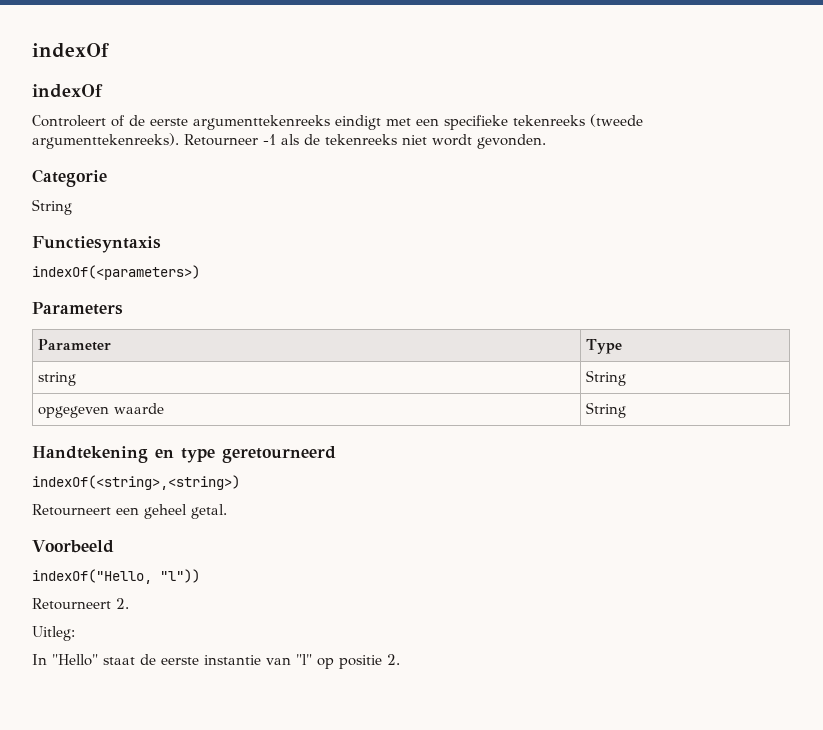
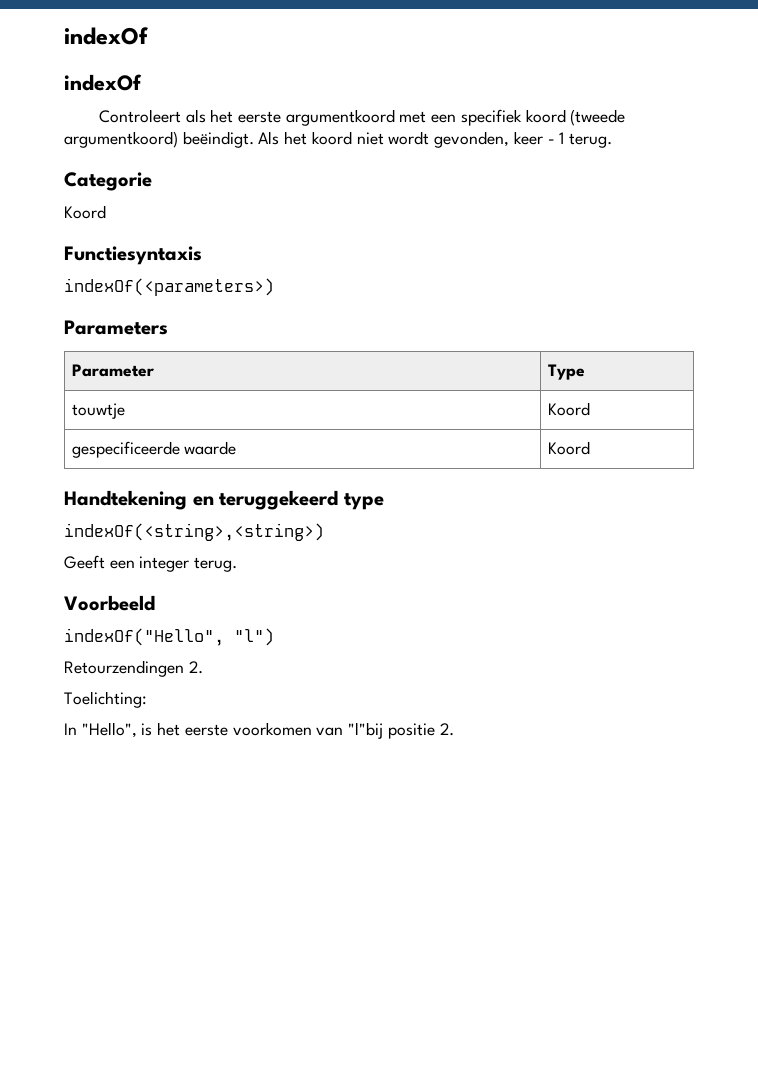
- Controleert of de eerste argumenttekenreeks eindigt met een specifieke tekenreeks (tweede argumenttekenreeks). Retourneer -1 als de tekenreeks niet wordt gevonden.
+ Controleert als het eerste argumentkoord met een specifiek koord (tweede argumentkoord) beëindigt. Als het koord niet wordt gevonden, keer - 1 terug.
  Categorie
- String
+ Koord
- string | String
- opgegeven waarde | String
+ touwtje | Koord
+ gespecificeerde waarde | Koord
- Handtekening en type geretourneerd
+ Handtekening en teruggekeerd type
- Retourneert een geheel getal.
+ Geeft een integer terug.
  Voorbeeld
- indexOf("Hello, "l"))
- Retourneert 2.
+ indexOf("Hello", "l")
+ Retourzendingen 2.
- Uitleg:
+ Toelichting:
- In "Hello" staat de eerste instantie van "l" op positie 2.
+ In "Hello", is het eerste voorkomen van "l"bij positie 2.

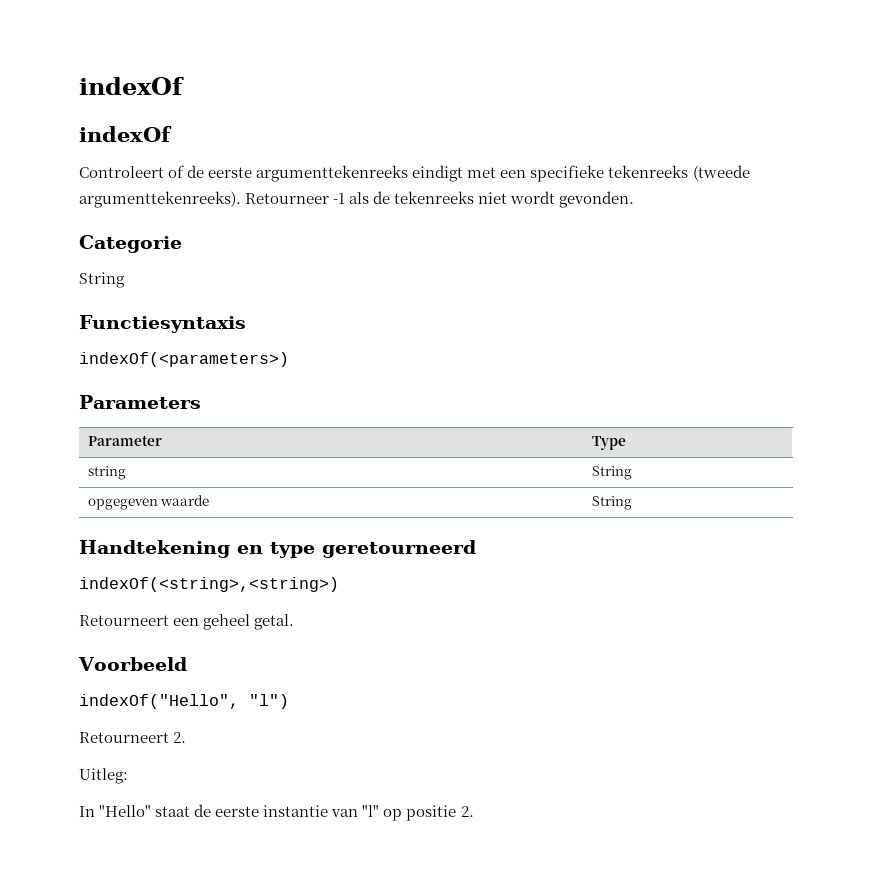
- Controleert als het eerste argumentkoord met een specifiek koord (tweede argumentkoord) beëindigt. Als het koord niet wordt gevonden, keer - 1 terug.
+ Controleert of de eerste argumenttekenreeks eindigt met een specifieke tekenreeks (tweede argumenttekenreeks). Retourneer -1 als de tekenreeks niet wordt gevonden.
  Categorie
- Koord
+ String
- touwtje | Koord
- gespecificeerde waarde | Koord
+ string | String
+ opgegeven waarde | String
- Handtekening en teruggekeerd type
+ Handtekening en type geretourneerd
- Geeft een integer terug.
+ Retourneert een geheel getal.
- Retourzendingen 2.
+ Retourneert 2.
- Toelichting:
+ Uitleg:
- In "Hello", is het eerste voorkomen van "l"bij positie 2.
+ In "Hello" staat de eerste instantie van "l" op positie 2.

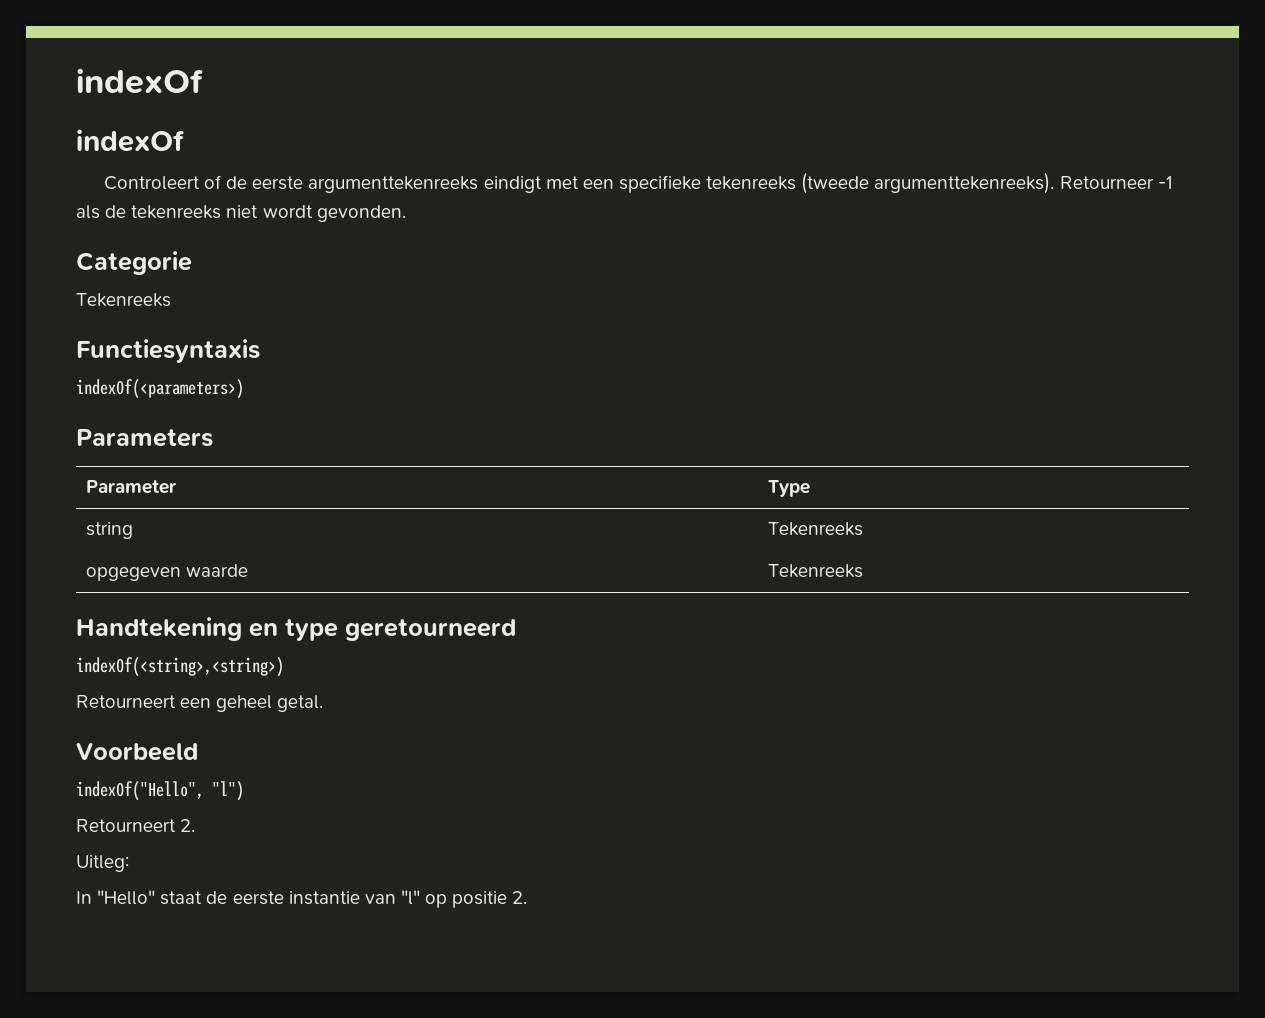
  Categorie
- String
+ Tekenreeks
- string | String
+ string | Tekenreeks
- opgegeven waarde | String
+ opgegeven waarde | Tekenreeks

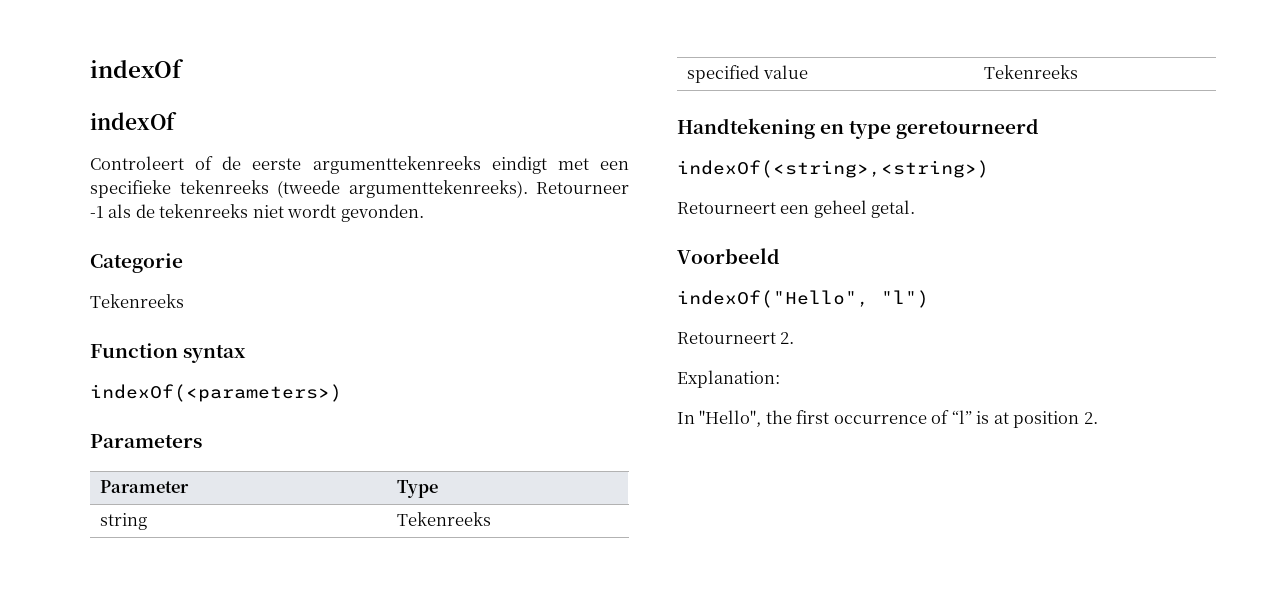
- Functiesyntaxis
+ Function syntax
- opgegeven waarde | Tekenreeks
+ specified value | Tekenreeks
- Uitleg:
+ Explanation:
- In "Hello" staat de eerste instantie van "l" op positie 2.
+ In "Hello", the first occurrence of “l” is at position 2.

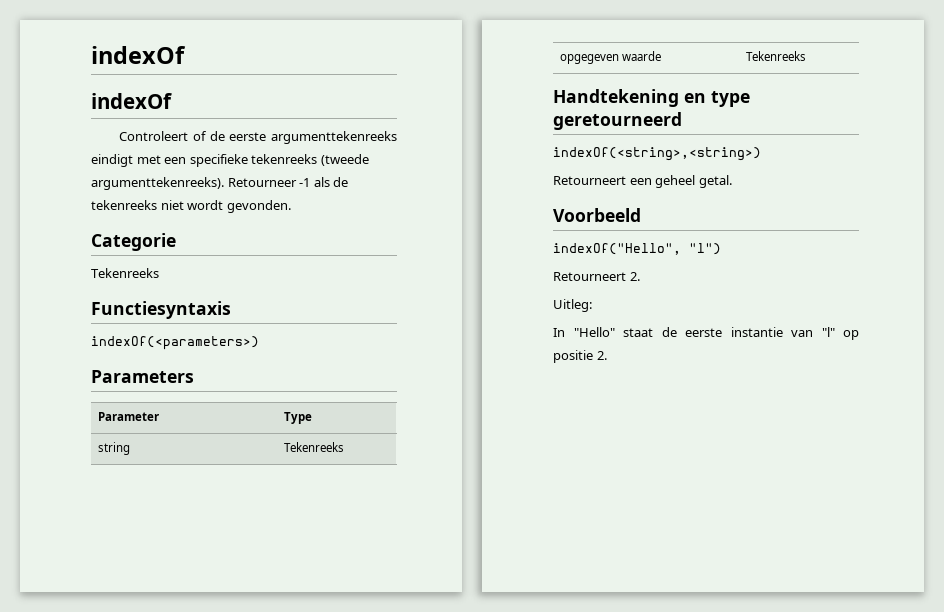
- Function syntax
+ Functiesyntaxis
- specified value | Tekenreeks
+ opgegeven waarde | Tekenreeks
- Explanation:
+ Uitleg:
- In "Hello", the first occurrence of “l” is at position 2.
+ In "Hello" staat de eerste instantie van "l" op positie 2.

